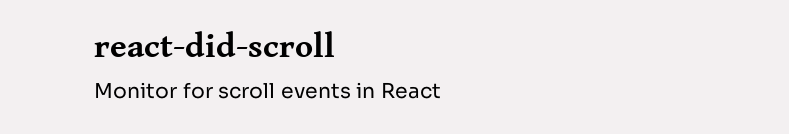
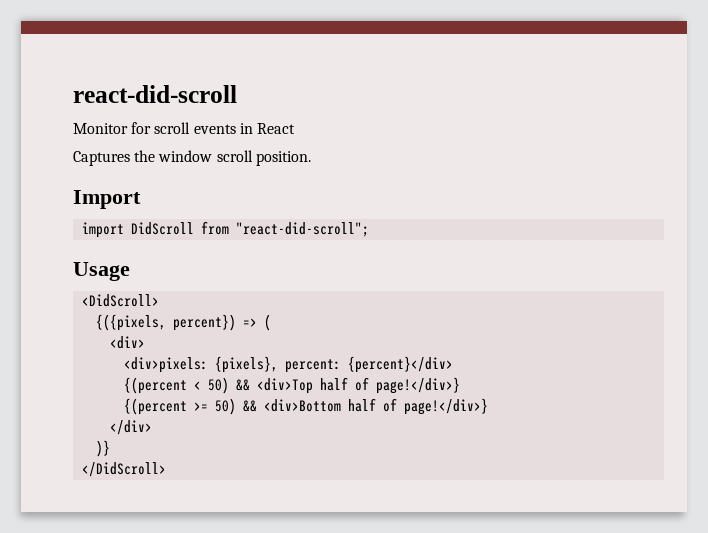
+ Captures the window scroll position.
+ Import
+ import DidScroll from "react-did-scroll";
+ Usage
+ <DidScroll>
+ {({pixels, percent}) => (
+ <div>
+ <div>pixels: {pixels}, percent: {percent}</div>
+ {(percent < 50) && <div>Top half of page!</div>}
+ {(percent >= 50) && <div>Bottom half of page!</div>}
+ </div>
+ )}
+ </DidScroll>

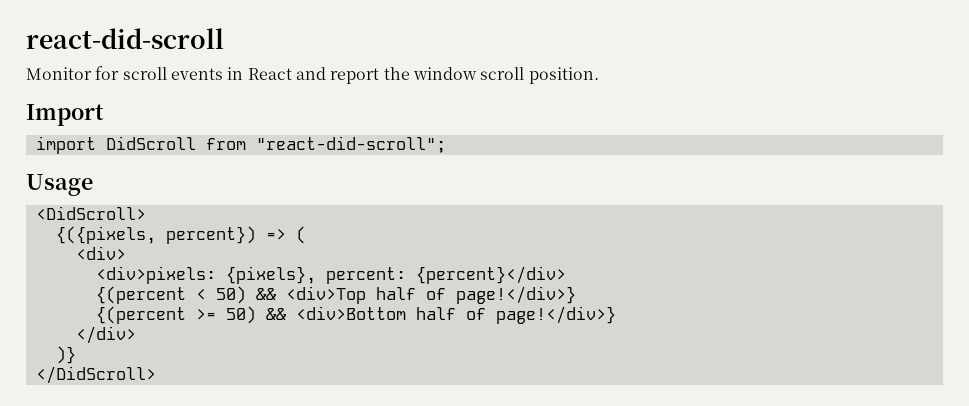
- Monitor for scroll events in React
- Captures the window scroll position.
+ Monitor for scroll events in React and report the window scroll position.

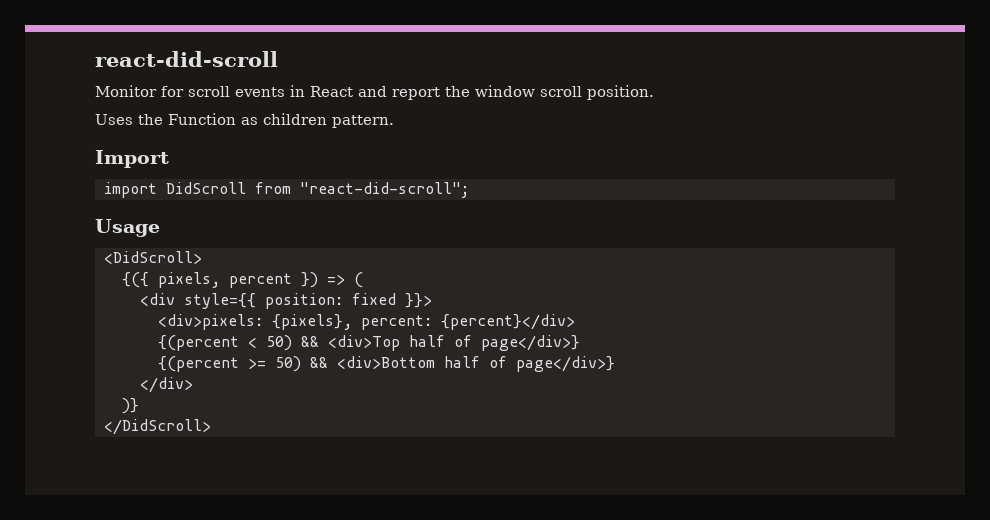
+ Uses the Function as children pattern.
- {({pixels, percent}) => (
- <div>
+ {({ pixels, percent }) => (
+ <div style={{ position: fixed }}>
- {(percent < 50) && <div>Top half of page!</div>}
+ {(percent < 50) && <div>Top half of page</div>}
- {(percent >= 50) && <div>Bottom half of page!</div>}
+ {(percent >= 50) && <div>Bottom half of page</div>}

